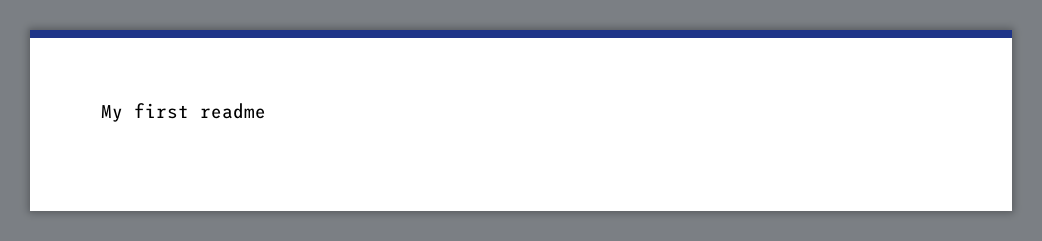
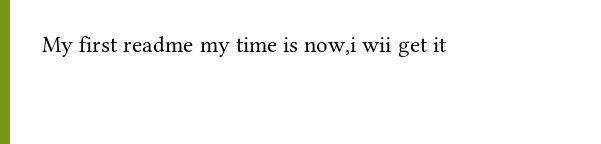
- My first readme
+ My first readme my time is now,i wii get it

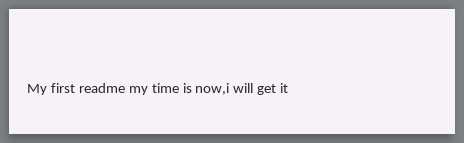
- My first readme my time is now,i wii get it
+ My first readme my time is now,i will get it

